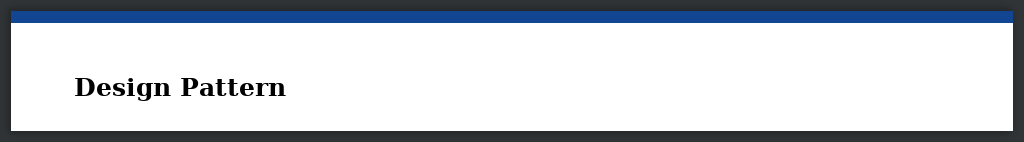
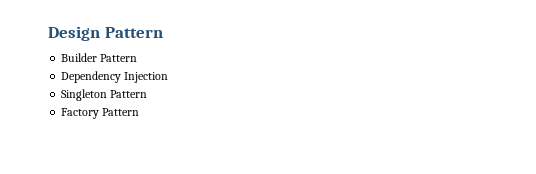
+ Builder Pattern
+ Dependency Injection
+ Singleton Pattern
+ Factory Pattern

